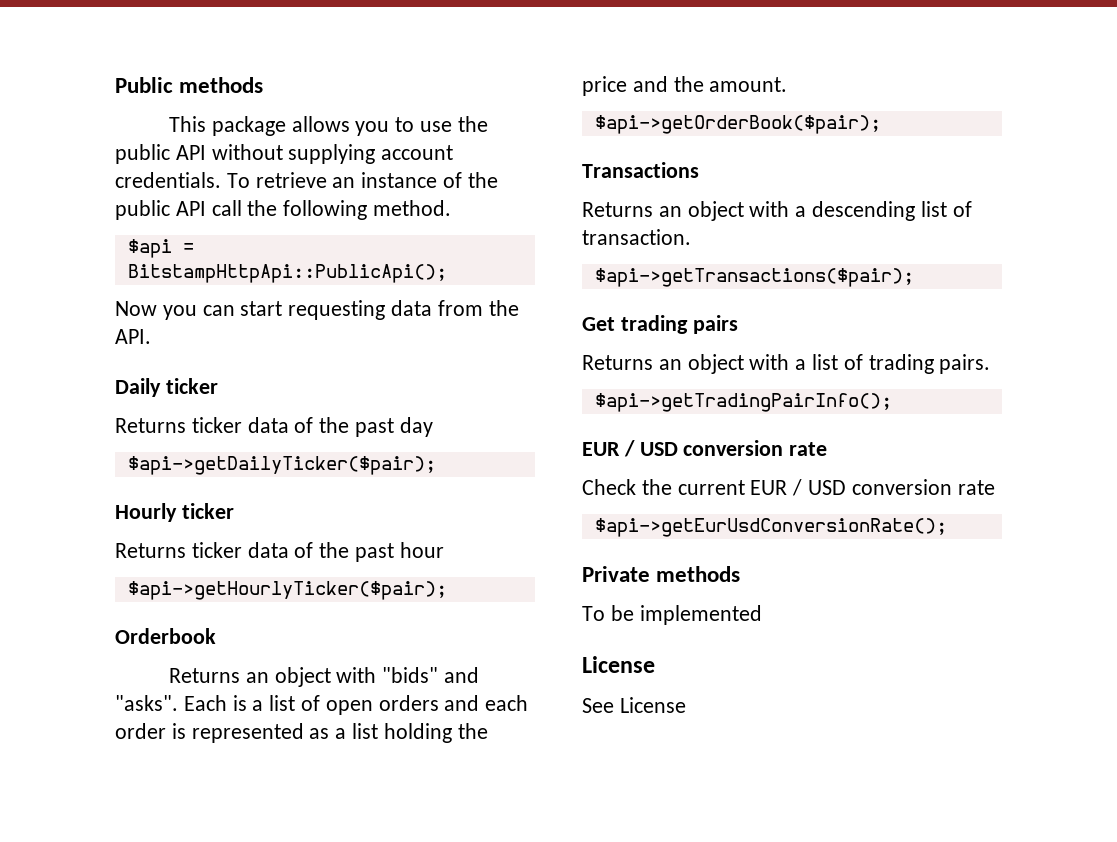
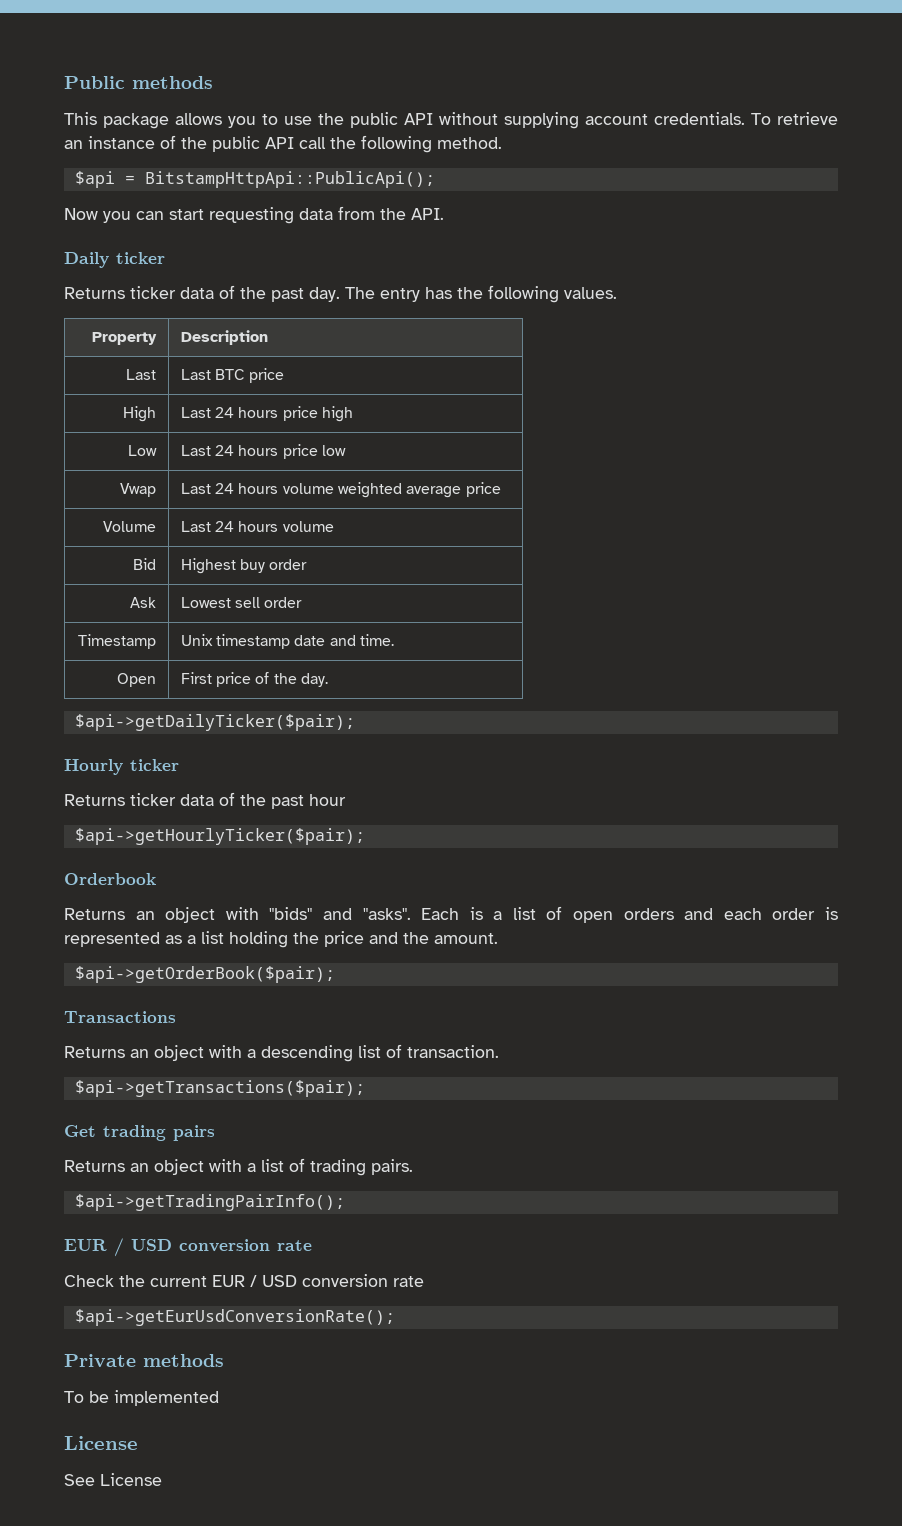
- Returns ticker data of the past day
+ Returns ticker data of the past day. The entry has the following values.
+ Property | Description
+ Last | Last BTC price
+ High | Last 24 hours price high
+ Low | Last 24 hours price low
+ Vwap | Last 24 hours volume weighted average price
+ Volume | Last 24 hours volume
+ Bid | Highest buy order
+ Ask | Lowest sell order
+ Timestamp | Unix timestamp date and time.
+ Open | First price of the day.

